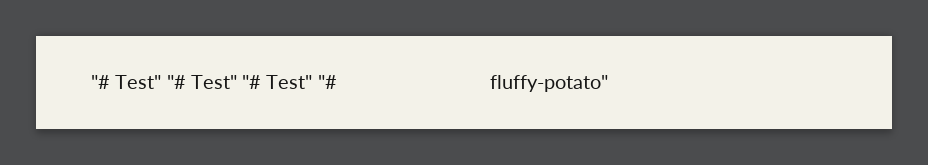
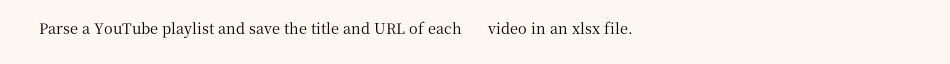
- "# Test" "# Test" "# Test" "# fluffy-potato"
+ Parse a YouTube playlist and save the title and URL of each video in an xlsx file.

